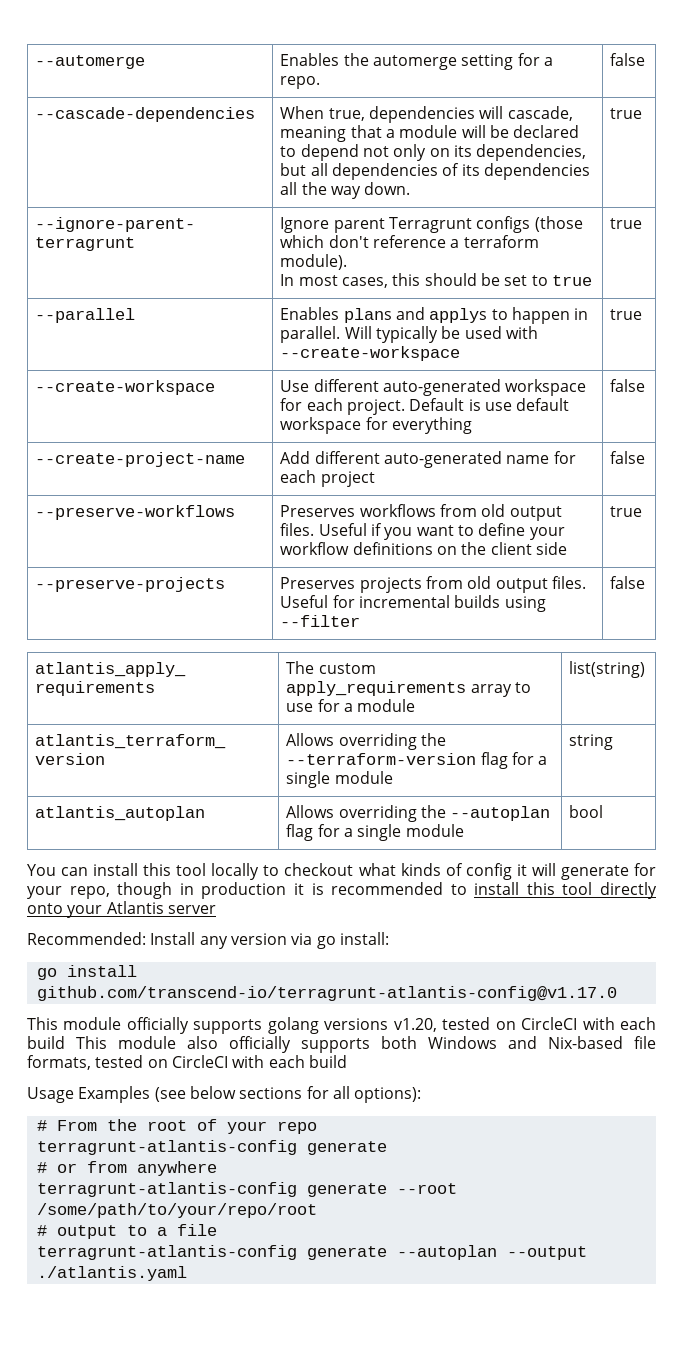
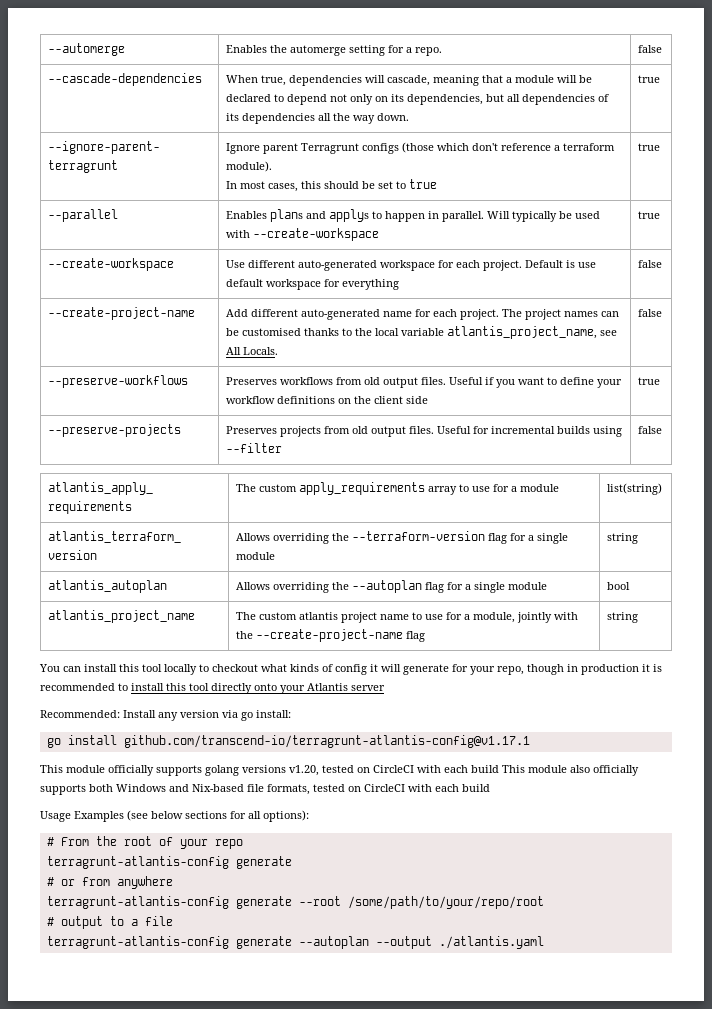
- --create-project-name | Add different auto-generated name for each project | false
+ --create-project-name | Add different auto-generated name for each project. The project names can be customised thanks to the local variable atlantis_project_name, see All Locals. | false
+ atlantis_project_name | The custom atlantis project name to use for a module, jointly with the --create-project-name flag | string
- go install github.com/transcend-io/terragrunt-atlantis-config@v1.17.0
+ go install github.com/transcend-io/terragrunt-atlantis-config@v1.17.1

